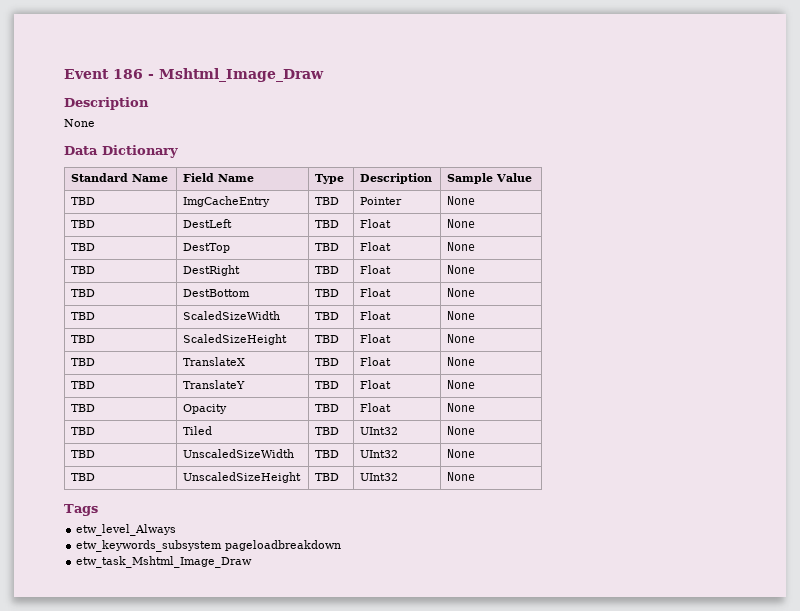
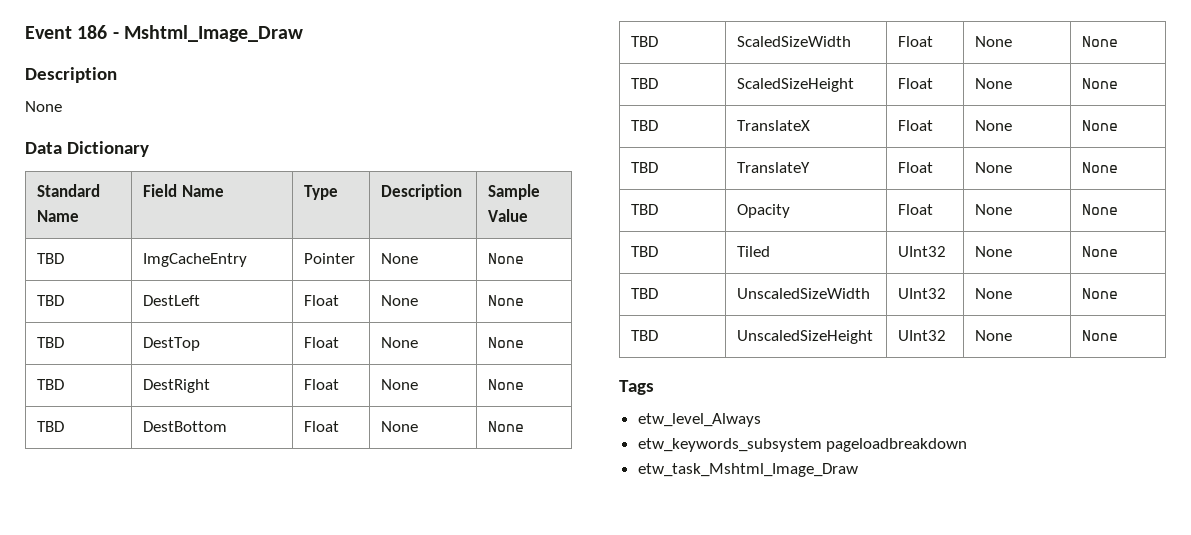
- TBD | ImgCacheEntry | TBD | Pointer | None
+ TBD | ImgCacheEntry | Pointer | None | None
- TBD | DestLeft | TBD | Float | None
+ TBD | DestLeft | Float | None | None
- TBD | DestTop | TBD | Float | None
+ TBD | DestTop | Float | None | None
- TBD | DestRight | TBD | Float | None
+ TBD | DestRight | Float | None | None
- TBD | DestBottom | TBD | Float | None
+ TBD | DestBottom | Float | None | None
- TBD | ScaledSizeWidth | TBD | Float | None
+ TBD | ScaledSizeWidth | Float | None | None
- TBD | ScaledSizeHeight | TBD | Float | None
+ TBD | ScaledSizeHeight | Float | None | None
- TBD | TranslateX | TBD | Float | None
+ TBD | TranslateX | Float | None | None
- TBD | TranslateY | TBD | Float | None
+ TBD | TranslateY | Float | None | None
- TBD | Opacity | TBD | Float | None
+ TBD | Opacity | Float | None | None
- TBD | Tiled | TBD | UInt32 | None
+ TBD | Tiled | UInt32 | None | None
- TBD | UnscaledSizeWidth | TBD | UInt32 | None
+ TBD | UnscaledSizeWidth | UInt32 | None | None
- TBD | UnscaledSizeHeight | TBD | UInt32 | None
+ TBD | UnscaledSizeHeight | UInt32 | None | None

